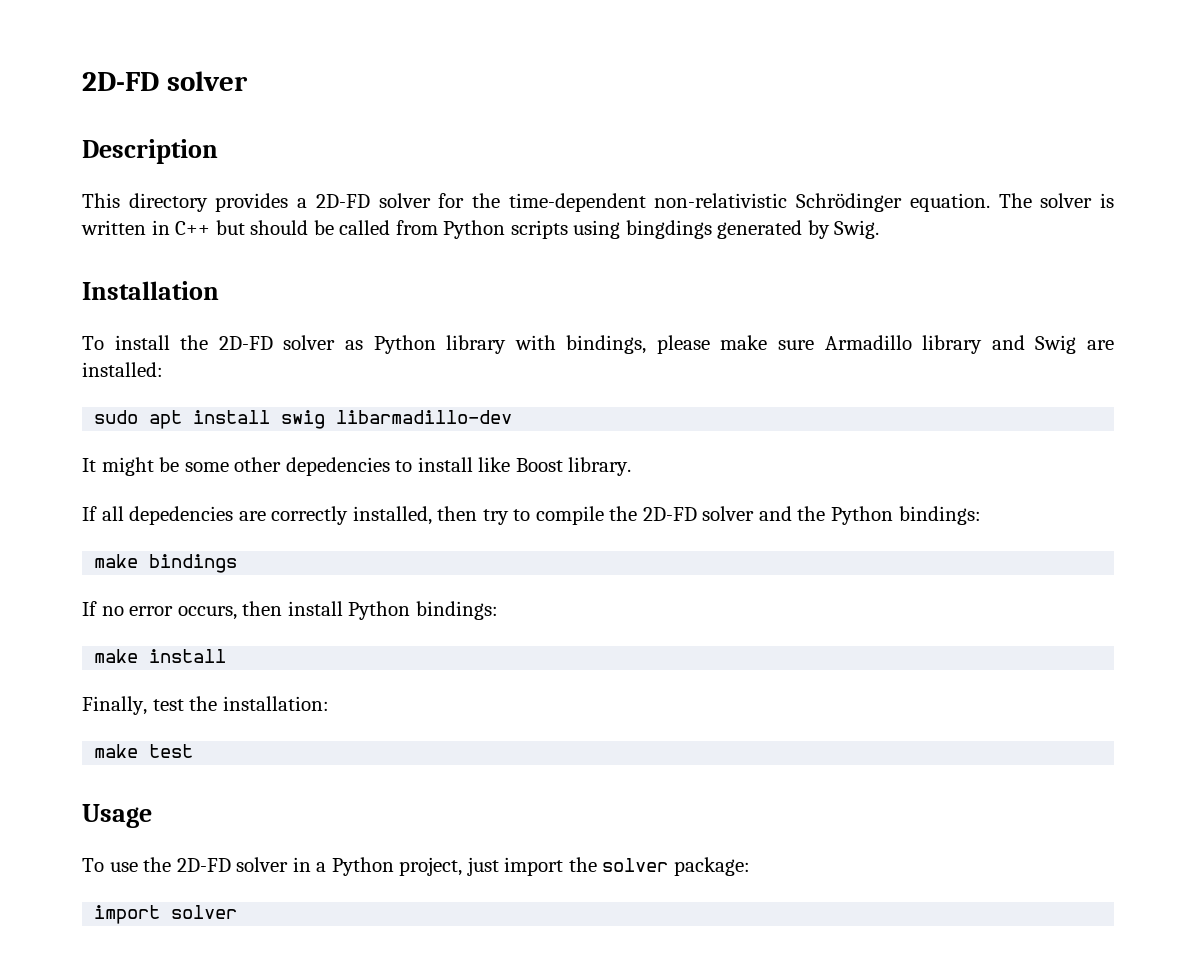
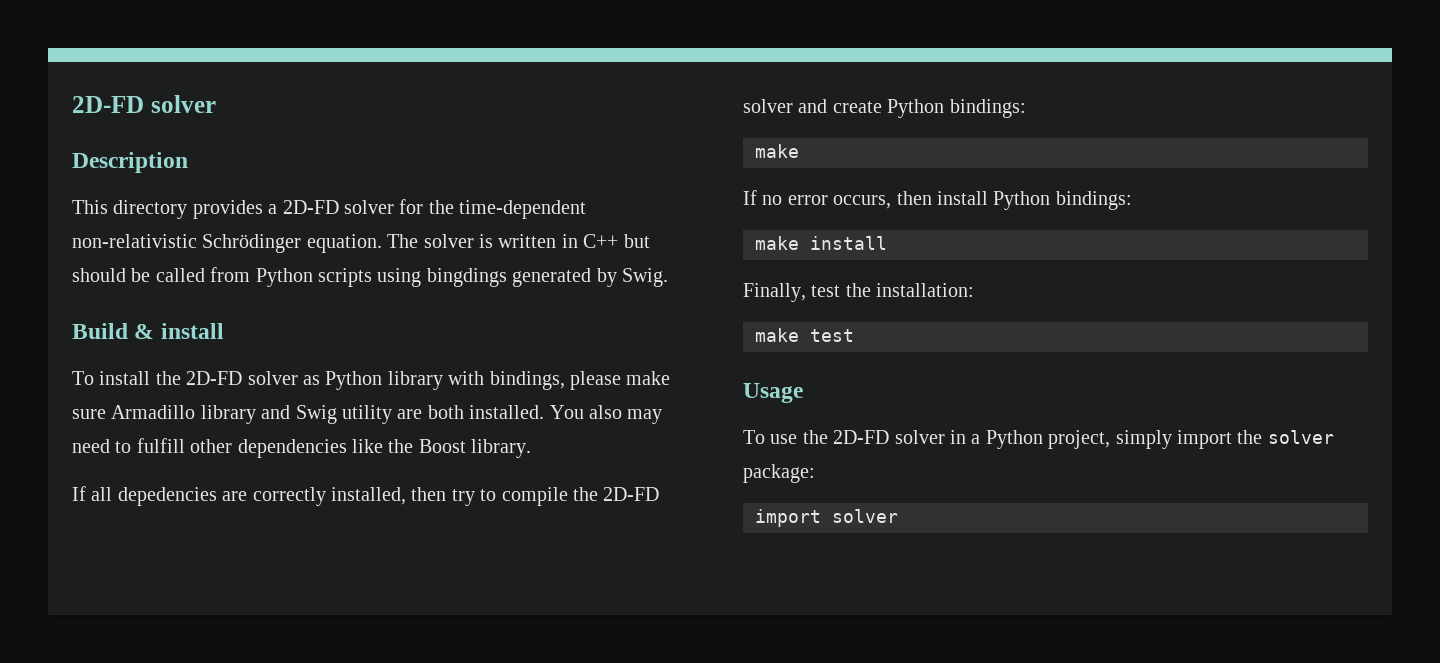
- Installation
+ Build & install
- To install the 2D-FD solver as Python library with bindings, please make sure Armadillo library and Swig are installed:
- sudo apt install swig libarmadillo-dev
- It might be some other depedencies to install like Boost library.
+ To install the 2D-FD solver as Python library with bindings, please make sure Armadillo library and Swig utility are both installed. You also may need to fulfill other dependencies like the Boost library.
- If all depedencies are correctly installed, then try to compile the 2D-FD solver and the Python bindings:
- make bindings
+ If all depedencies are correctly installed, then try to compile the 2D-FD solver and create Python bindings:
+ make
- To use the 2D-FD solver in a Python project, just import the solver package:
+ To use the 2D-FD solver in a Python project, simply import the solver package:

